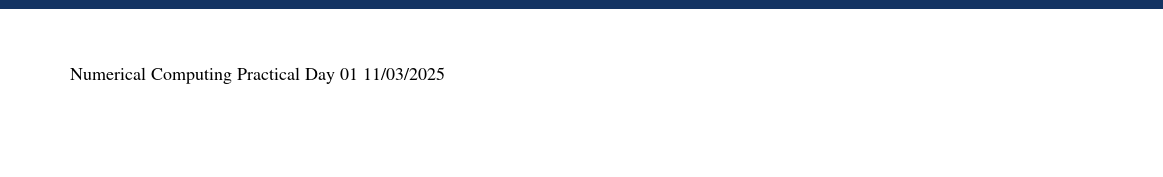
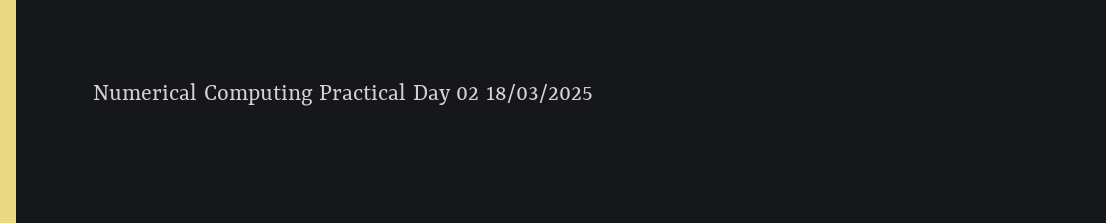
- Numerical Computing Practical Day 01 11/03/2025
+ Numerical Computing Practical Day 02 18/03/2025

